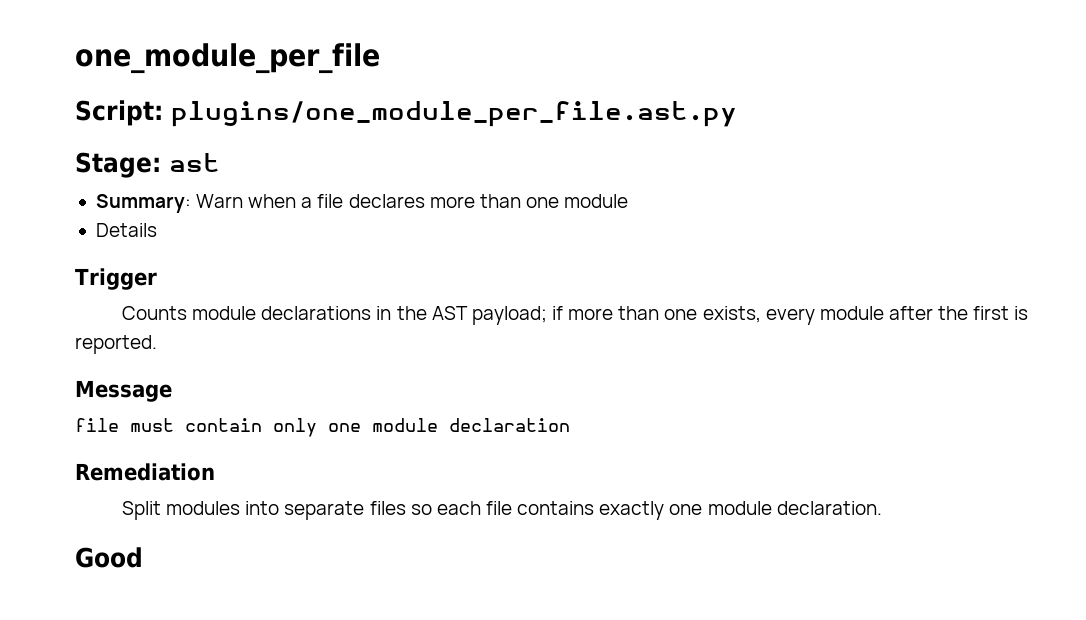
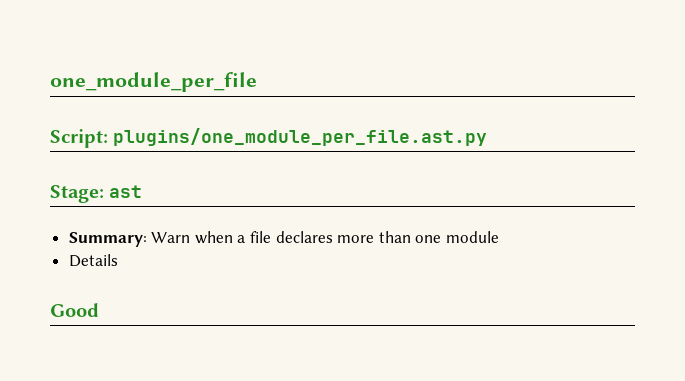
- Trigger
- Counts module declarations in the AST payload; if more than one exists, every module after the first is reported.
- Message
- file must contain only one module declaration
- Remediation
- Split modules into separate files so each file contains exactly one module declaration.

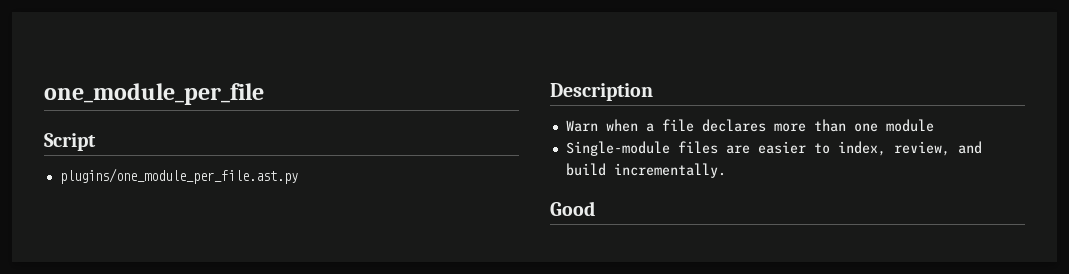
- Script: plugins/one_module_per_file.ast.py
+ Script
+ plugins/one_module_per_file.ast.py
- Stage: ast
- Summary: Warn when a file declares more than one module
+ Description
+ Warn when a file declares more than one module
- Details
+ Single-module files are easier to index, review, and build incrementally.

